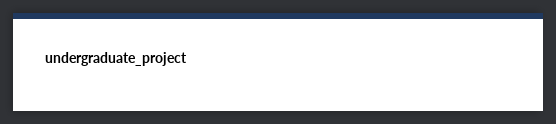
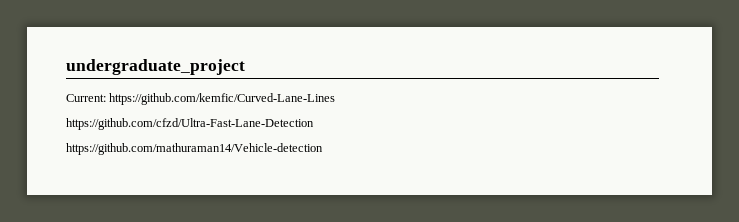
+ Current: https://github.com/kemfic/Curved-Lane-Lines
+ https://github.com/cfzd/Ultra-Fast-Lane-Detection
+ https://github.com/mathuraman14/Vehicle-detection

